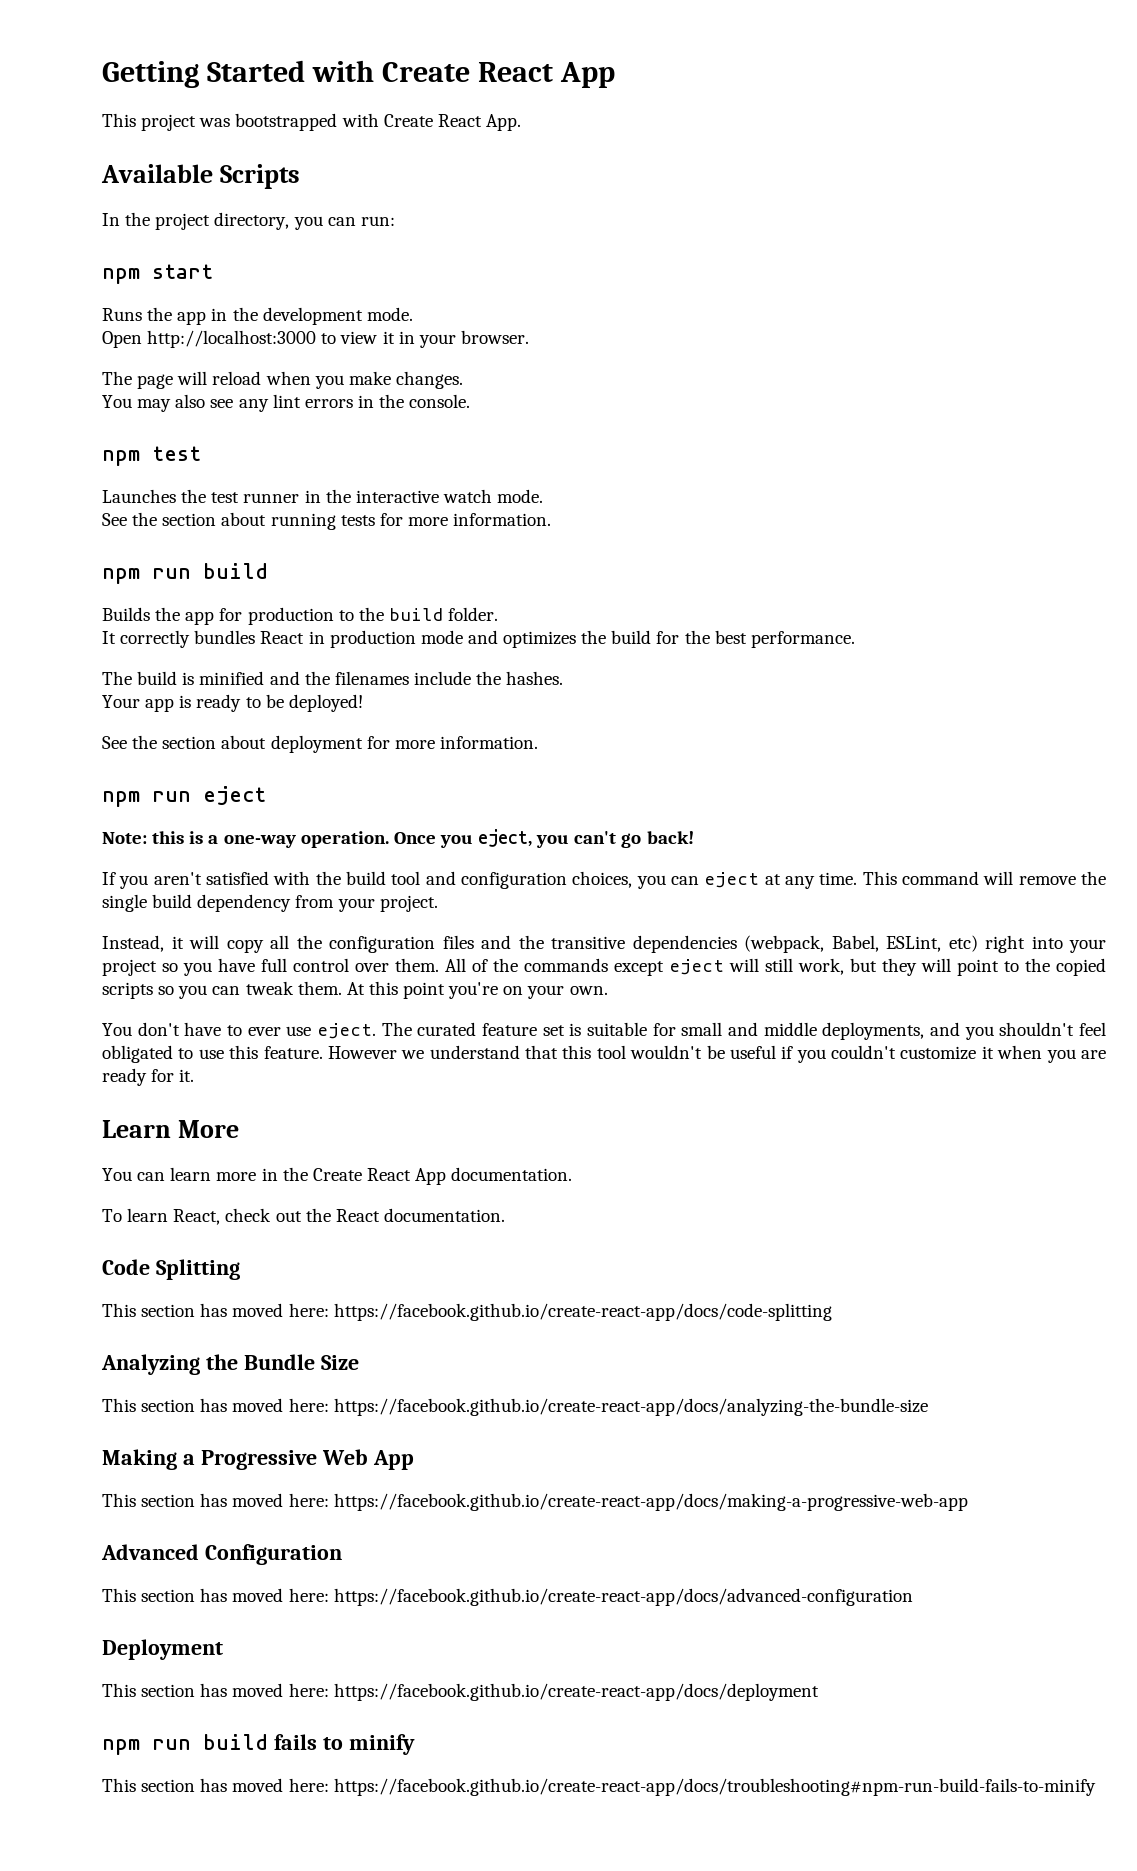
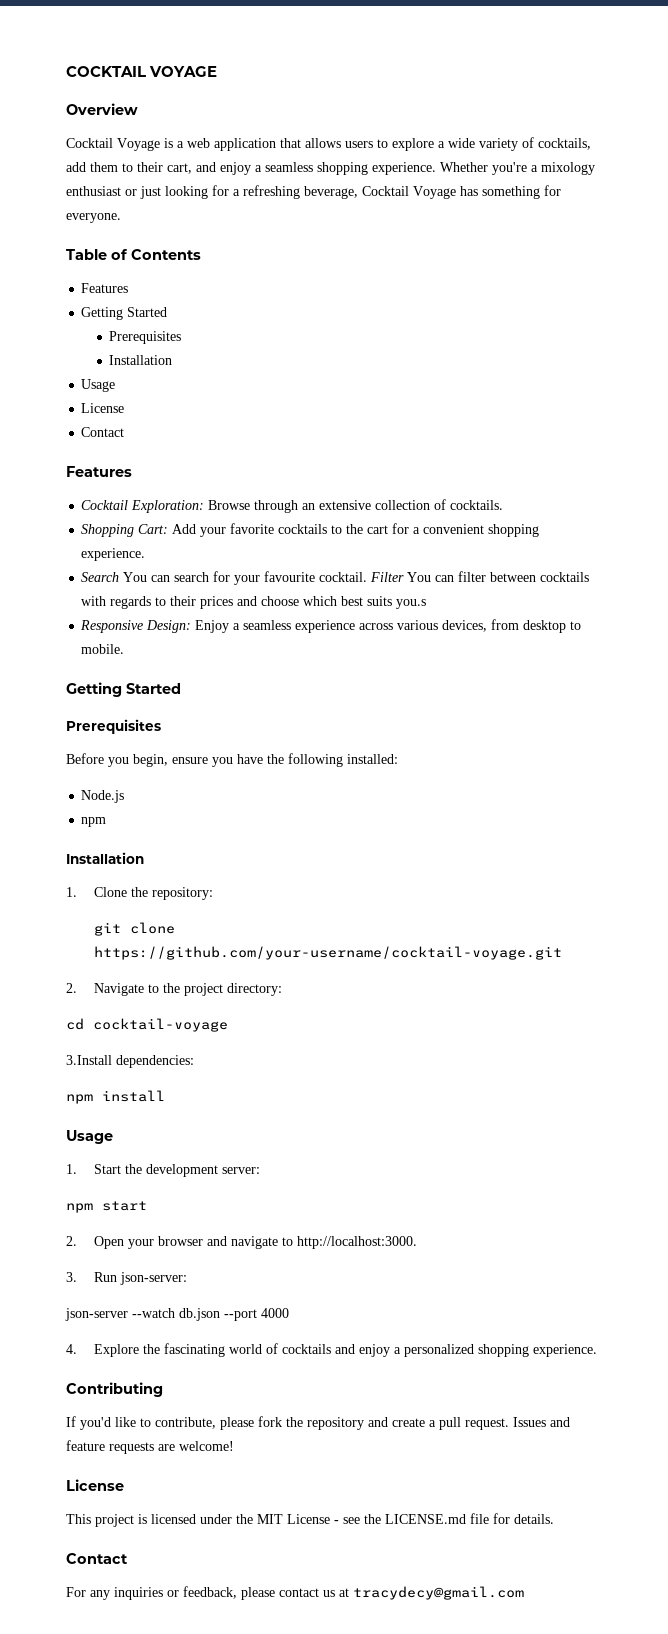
- Getting Started with Create React App
- This project was bootstrapped with Create React App.
- Available Scripts
- In the project directory, you can run:
+ COCKTAIL VOYAGE
+ Overview
+ Cocktail Voyage is a web application that allows users to explore a wide variety of cocktails, add them to their cart, and enjoy a seamless shopping experience. Whether you're a mixology enthusiast or just looking for a refreshing beverage, Cocktail Voyage has something for everyone.
+ Table of Contents
+ Features
+ Getting Started
+ Prerequisites
+ Installation
+ Usage
+ License
+ Contact
+ Features
+ Cocktail Exploration: Browse through an extensive collection of cocktails.
+ Shopping Cart: Add your favorite cocktails to the cart for a convenient shopping experience.
+ Search You can search for your favourite cocktail. Filter You can filter between cocktails with regards to their prices and choose which best suits you.s
+ Responsive Design: Enjoy a seamless experience across various devices, from desktop to mobile.
+ Getting Started
+ Prerequisites
+ Before you begin, ensure you have the following installed:
+ Node.js
+ npm
+ Installation
+ 1. Clone the repository:
+ git clone https://github.com/your-username/cocktail-voyage.git
+ 2. Navigate to the project directory:
+ cd cocktail-voyage
+ 3.Install dependencies:
+ npm install
+ Usage
+ 1. Start the development server:
  npm start
- Runs the app in the development mode.
- Open http://localhost:3000 to view it in your browser.
- The page will reload when you make changes.
- You may also see any lint errors in the console.
- npm test
- Launches the test runner in the interactive watch mode.
- See the section about running tests for more information.
- npm run build
- Builds the app for production to the build folder.
- It correctly bundles React in production mode and optimizes the build for the best performance.
- The build is minified and the filenames include the hashes.
- Your app is ready to be deployed!
- See the section about deployment for more information.
- npm run eject
- Note: this is a one-way operation. Once you eject, you can't go back!
- If you aren't satisfied with the build tool and configuration choices, you can eject at any time. This command will remove the single build dependency from your project.
- Instead, it will copy all the configuration files and the transitive dependencies (webpack, Babel, ESLint, etc) right into your project so you have full control over them. All of the commands except eject will still work, but they will point to the copied scripts so you can tweak them. At this point you're on your own.
- You don't have to ever use eject. The curated feature set is suitable for small and middle deployments, and you shouldn't feel obligated to use this feature. However we understand that this tool wouldn't be useful if you couldn't customize it when you are ready for it.
- Learn More
- You can learn more in the Create React App documentation.
- To learn React, check out the React documentation.
- Code Splitting
- This section has moved here: https://facebook.github.io/create-react-app/docs/code-splitting
- Analyzing the Bundle Size
- This section has moved here: https://facebook.github.io/create-react-app/docs/analyzing-the-bundle-size
- Making a Progressive Web App
- This section has moved here: https://facebook.github.io/create-react-app/docs/making-a-progressive-web-app
- Advanced Configuration
- This section has moved here: https://facebook.github.io/create-react-app/docs/advanced-configuration
- Deployment
- This section has moved here: https://facebook.github.io/create-react-app/docs/deployment
- npm run build fails to minify
- This section has moved here: https://facebook.github.io/create-react-app/docs/troubleshooting#npm-run-build-fails-to-minify
+ 2. Open your browser and navigate to http://localhost:3000.
+ 3. Run json-server:
+ json-server --watch db.json --port 4000
+ 4. Explore the fascinating world of cocktails and enjoy a personalized shopping experience.
+ Contributing
+ If you'd like to contribute, please fork the repository and create a pull request. Issues and feature requests are welcome!
+ License
+ This project is licensed under the MIT License - see the LICENSE.md file for details.
+ Contact
+ For any inquiries or feedback, please contact us at tracydecy@gmail.com

